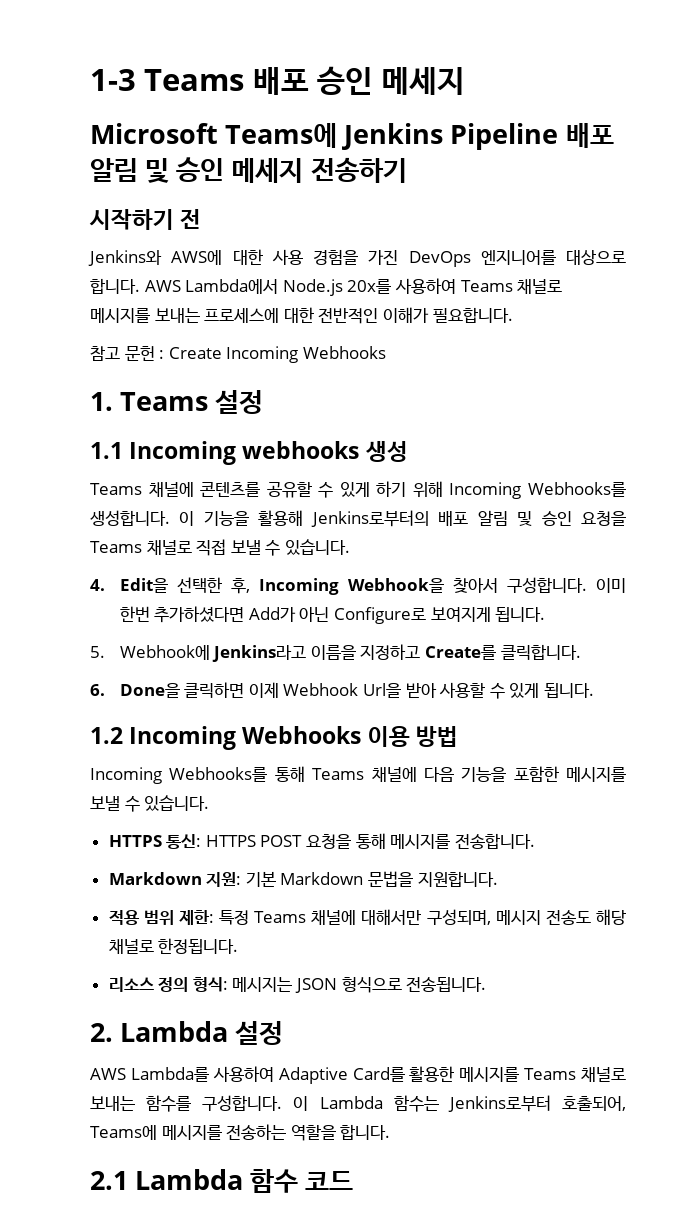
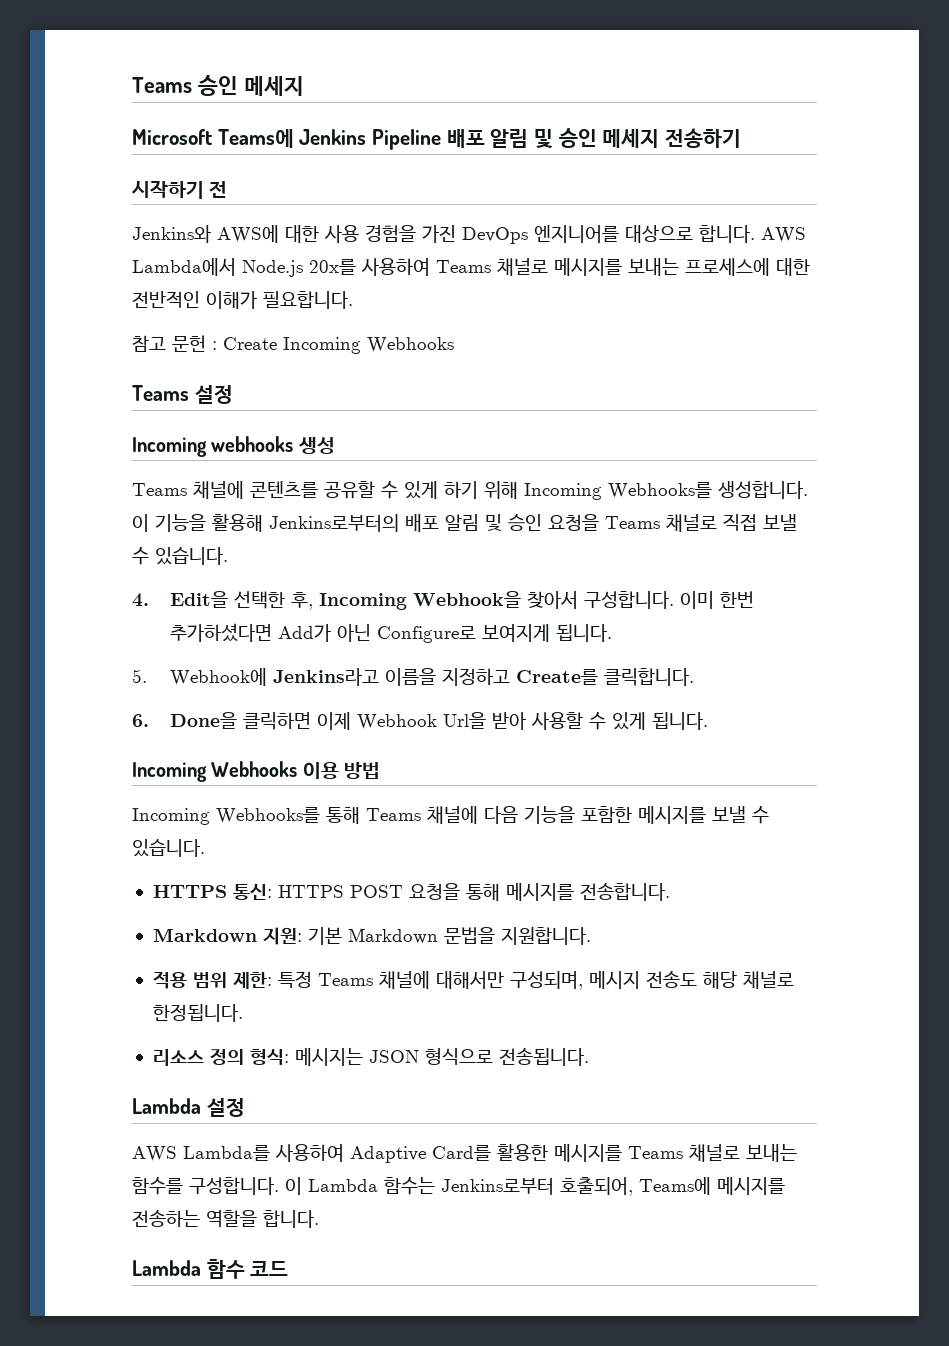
- 1-3 Teams 배포 승인 메세지
+ Teams 승인 메세지
- 1. Teams 설정
+ Teams 설정
- 1.1 Incoming webhooks 생성
+ Incoming webhooks 생성
- 1.2 Incoming Webhooks 이용 방법
+ Incoming Webhooks 이용 방법
- 2. Lambda 설정
+ Lambda 설정
- 2.1 Lambda 함수 코드
+ Lambda 함수 코드

